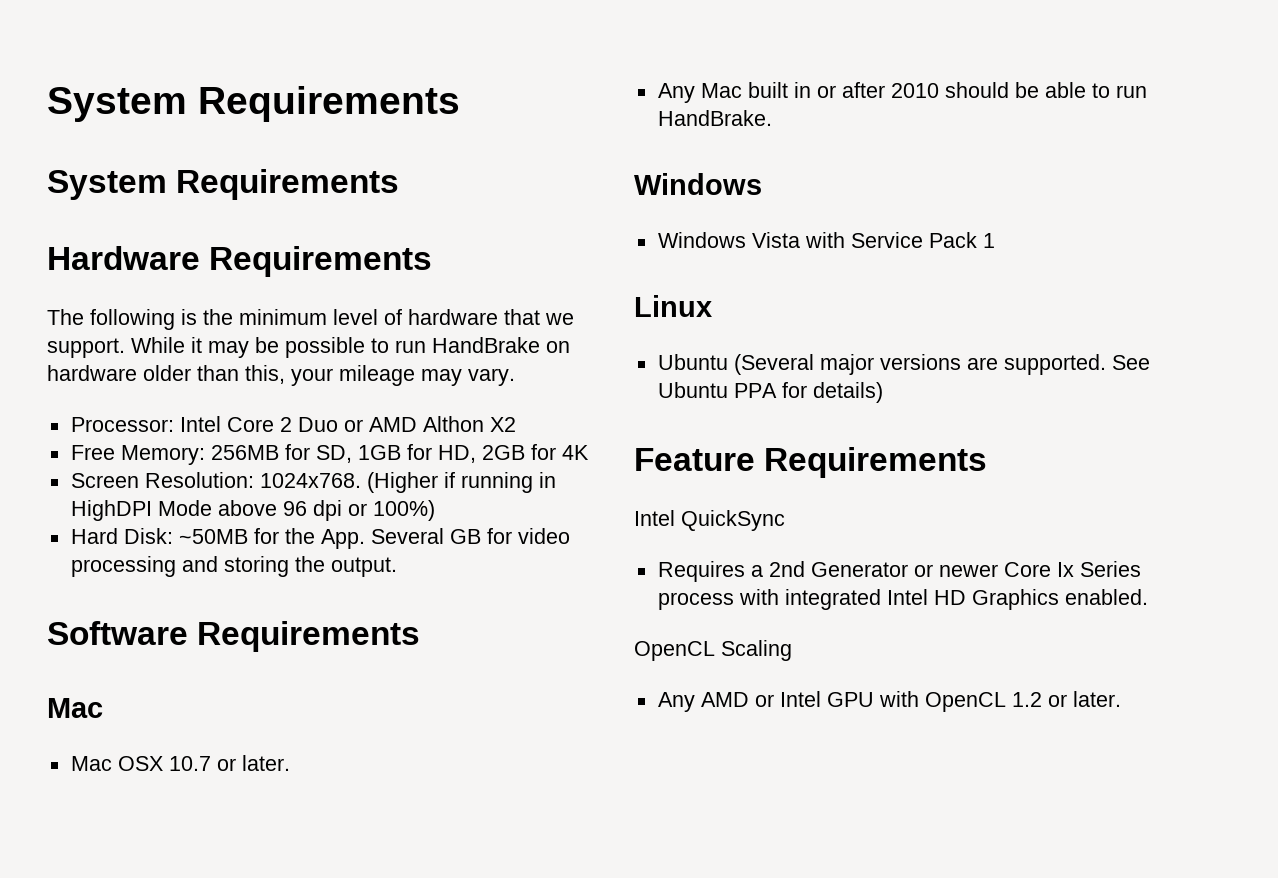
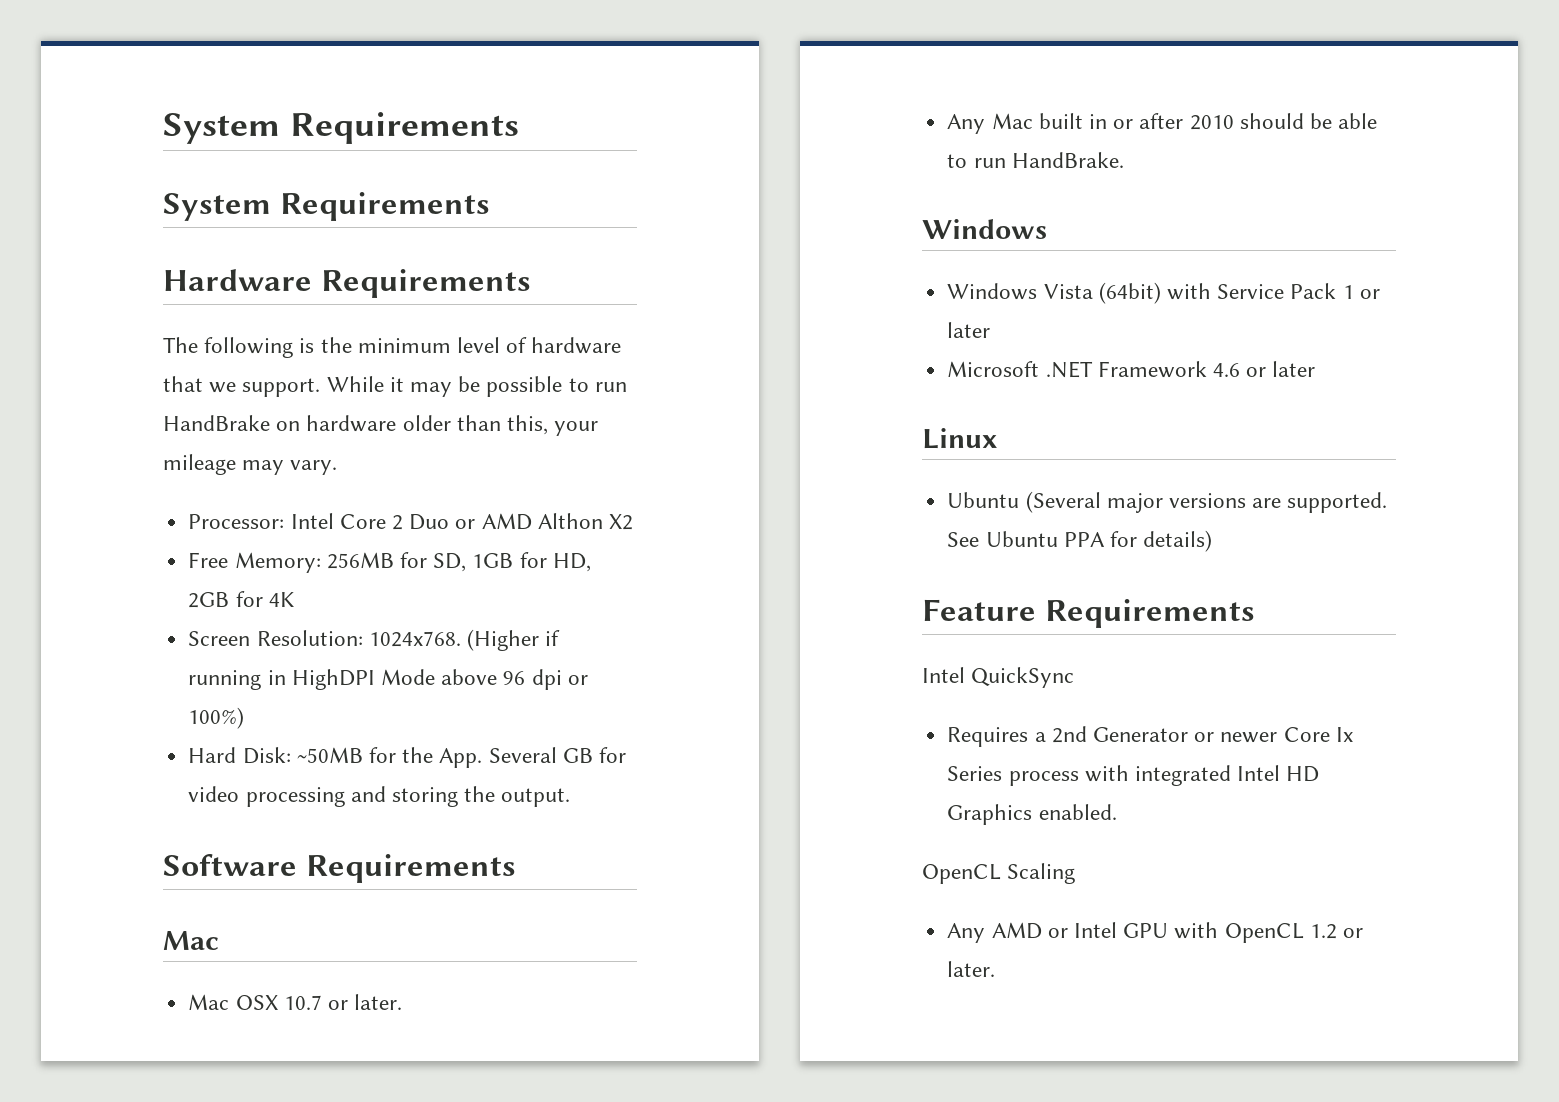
- Windows Vista with Service Pack 1
+ Windows Vista (64bit) with Service Pack 1 or later
+ Microsoft .NET Framework 4.6 or later

